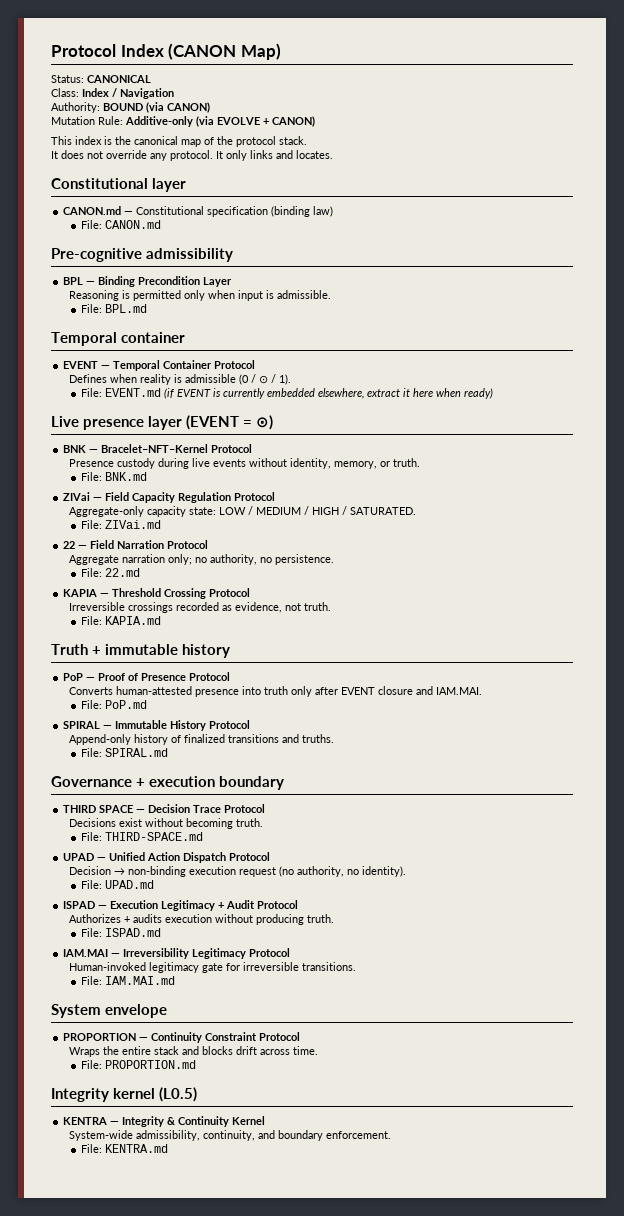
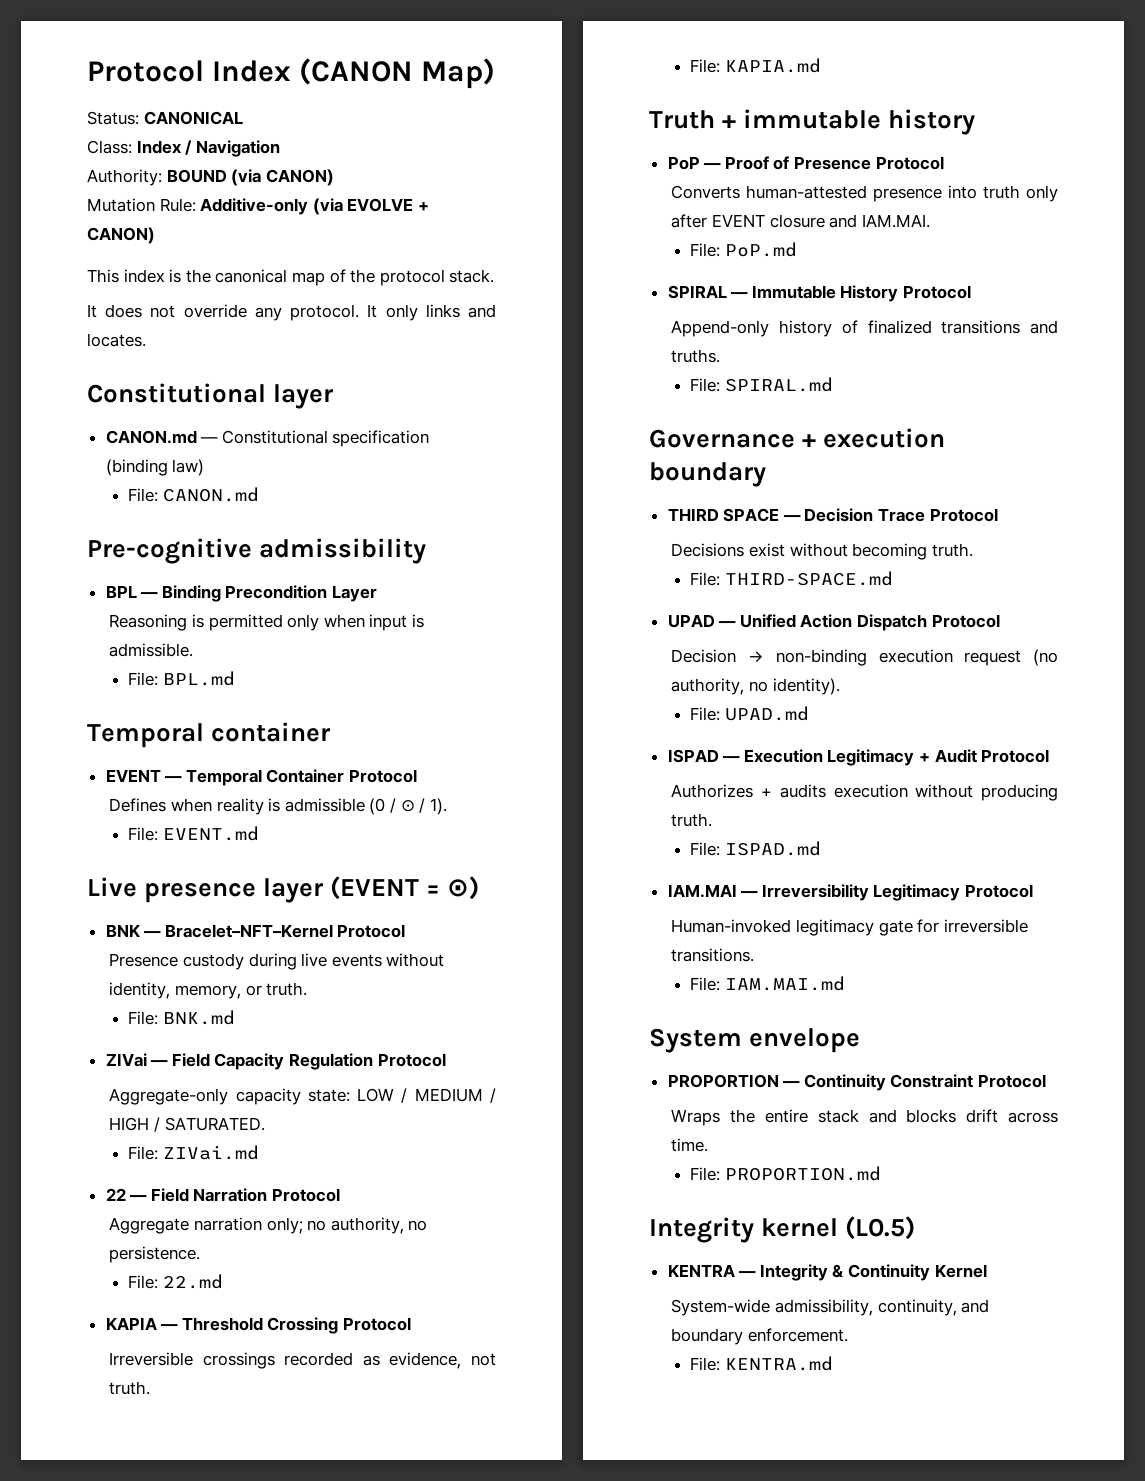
- File: EVENT.md (if EVENT is currently embedded elsewhere, extract it here when ready)
+ File: EVENT.md

